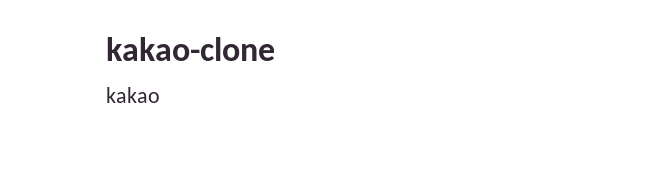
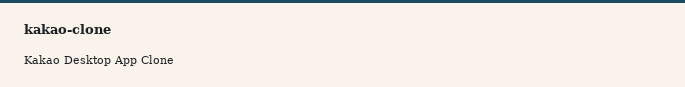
- kakao
+ Kakao Desktop App Clone

